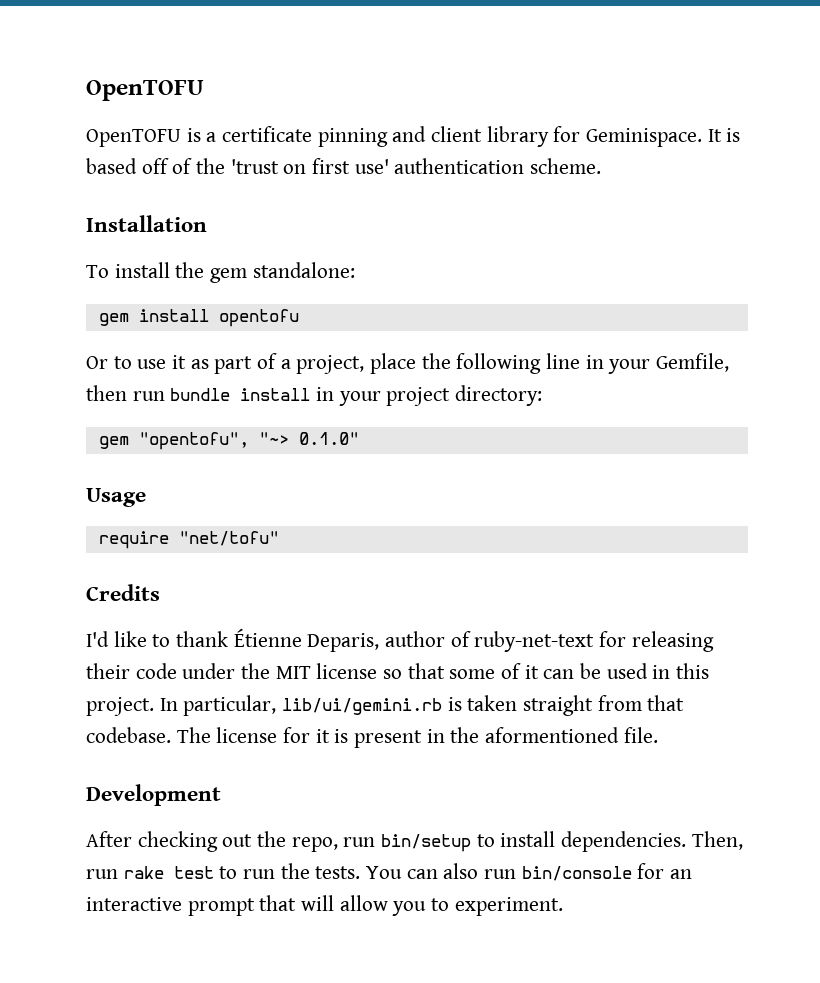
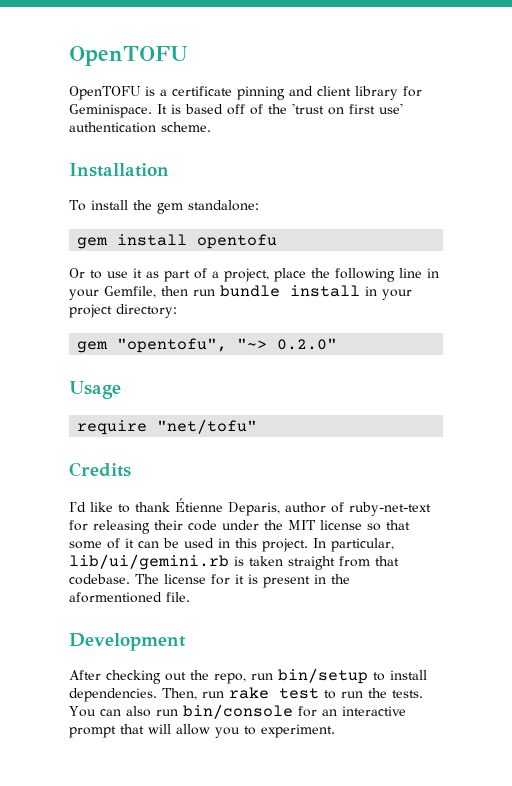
- gem "opentofu", "~> 0.1.0"
+ gem "opentofu", "~> 0.2.0"

